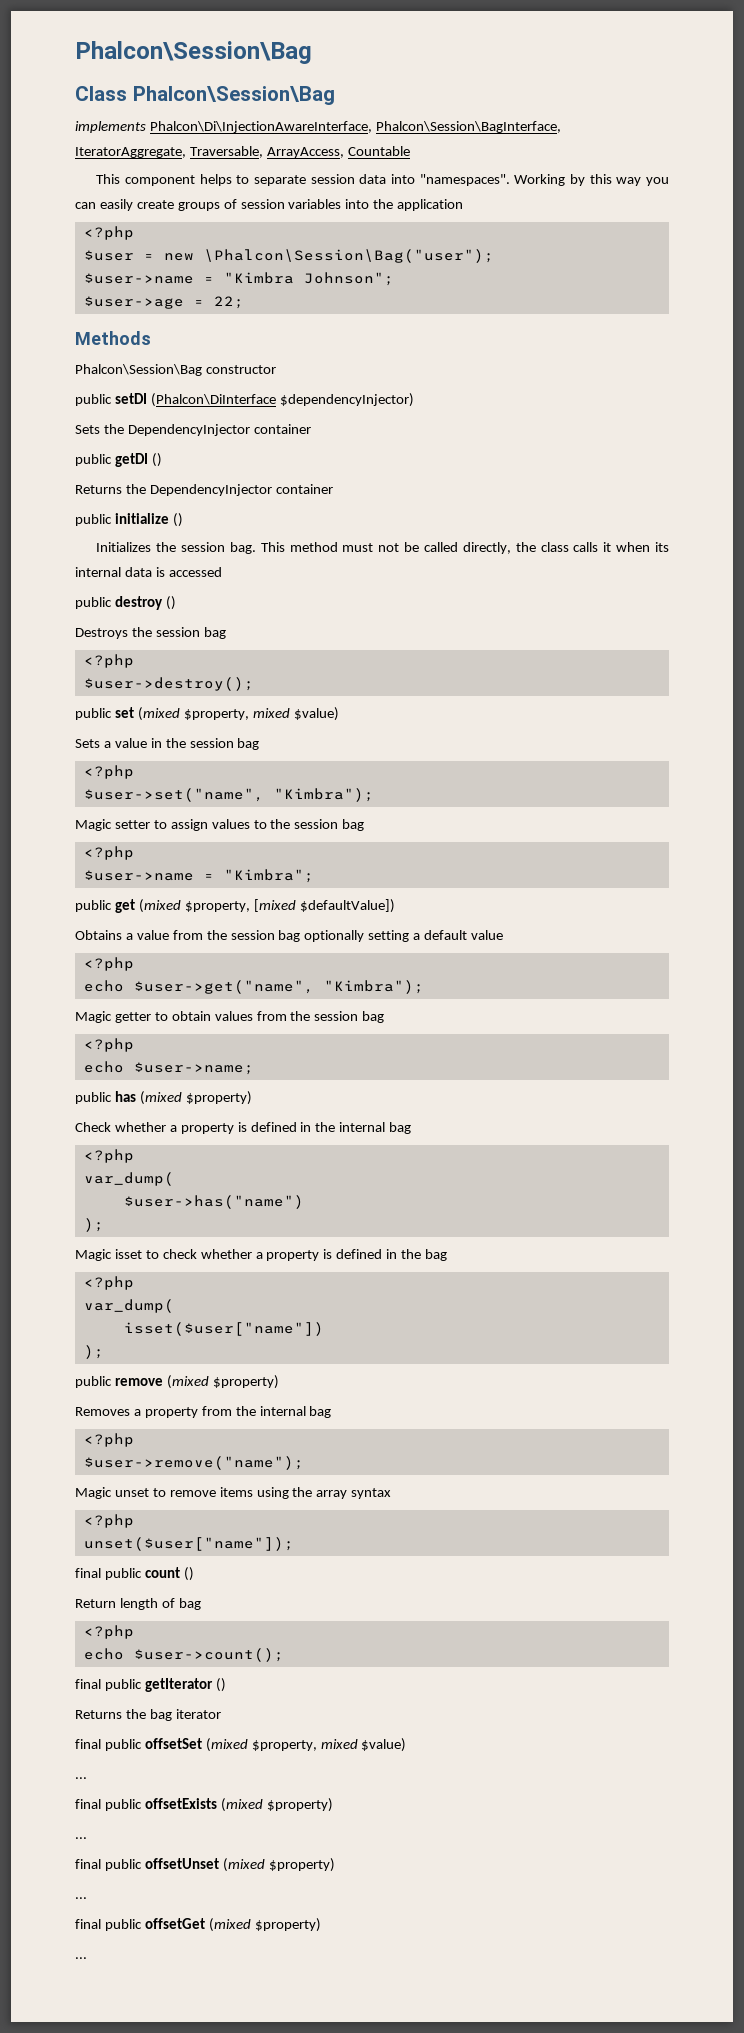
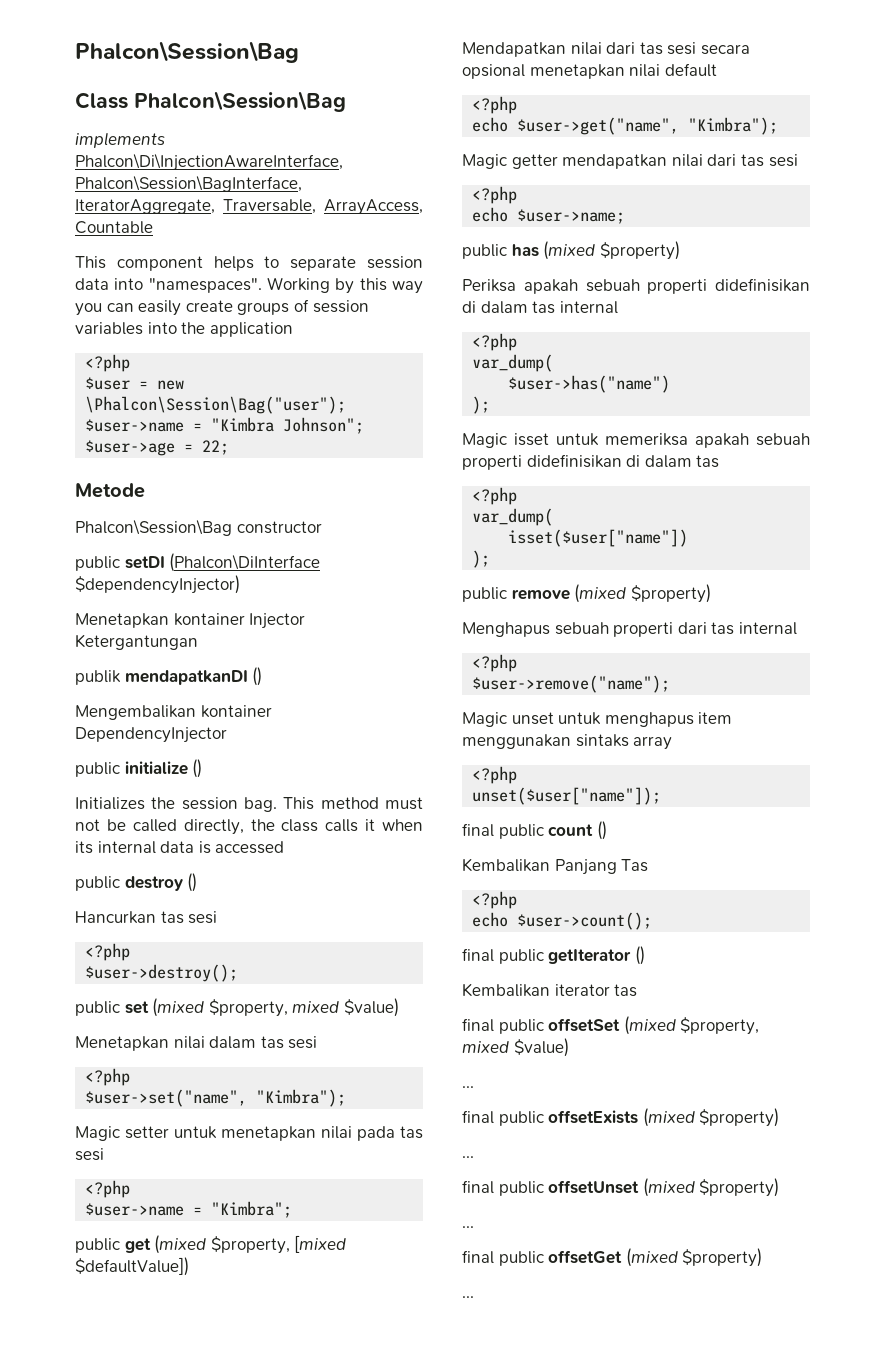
- Methods
+ Metode
- Sets the DependencyInjector container
- public getDI ()
- Returns the DependencyInjector container
+ Menetapkan kontainer Injector Ketergantungan
+ publik mendapatkanDI ()
+ Mengembalikan kontainer DependencyInjector
- Destroys the session bag
+ Hancurkan tas sesi
- Sets a value in the session bag
+ Menetapkan nilai dalam tas sesi
- Magic setter to assign values to the session bag
+ Magic setter untuk menetapkan nilai pada tas sesi
- Obtains a value from the session bag optionally setting a default value
+ Mendapatkan nilai dari tas sesi secara opsional menetapkan nilai default
- Magic getter to obtain values from the session bag
+ Magic getter mendapatkan nilai dari tas sesi
- Check whether a property is defined in the internal bag
+ Periksa apakah sebuah properti didefinisikan di dalam tas internal
- Magic isset to check whether a property is defined in the bag
+ Magic isset untuk memeriksa apakah sebuah properti didefinisikan di dalam tas
- Removes a property from the internal bag
+ Menghapus sebuah properti dari tas internal
- Magic unset to remove items using the array syntax
+ Magic unset untuk menghapus item menggunakan sintaks array
- Return length of bag
+ Kembalikan Panjang Tas
- Returns the bag iterator
+ Kembalikan iterator tas

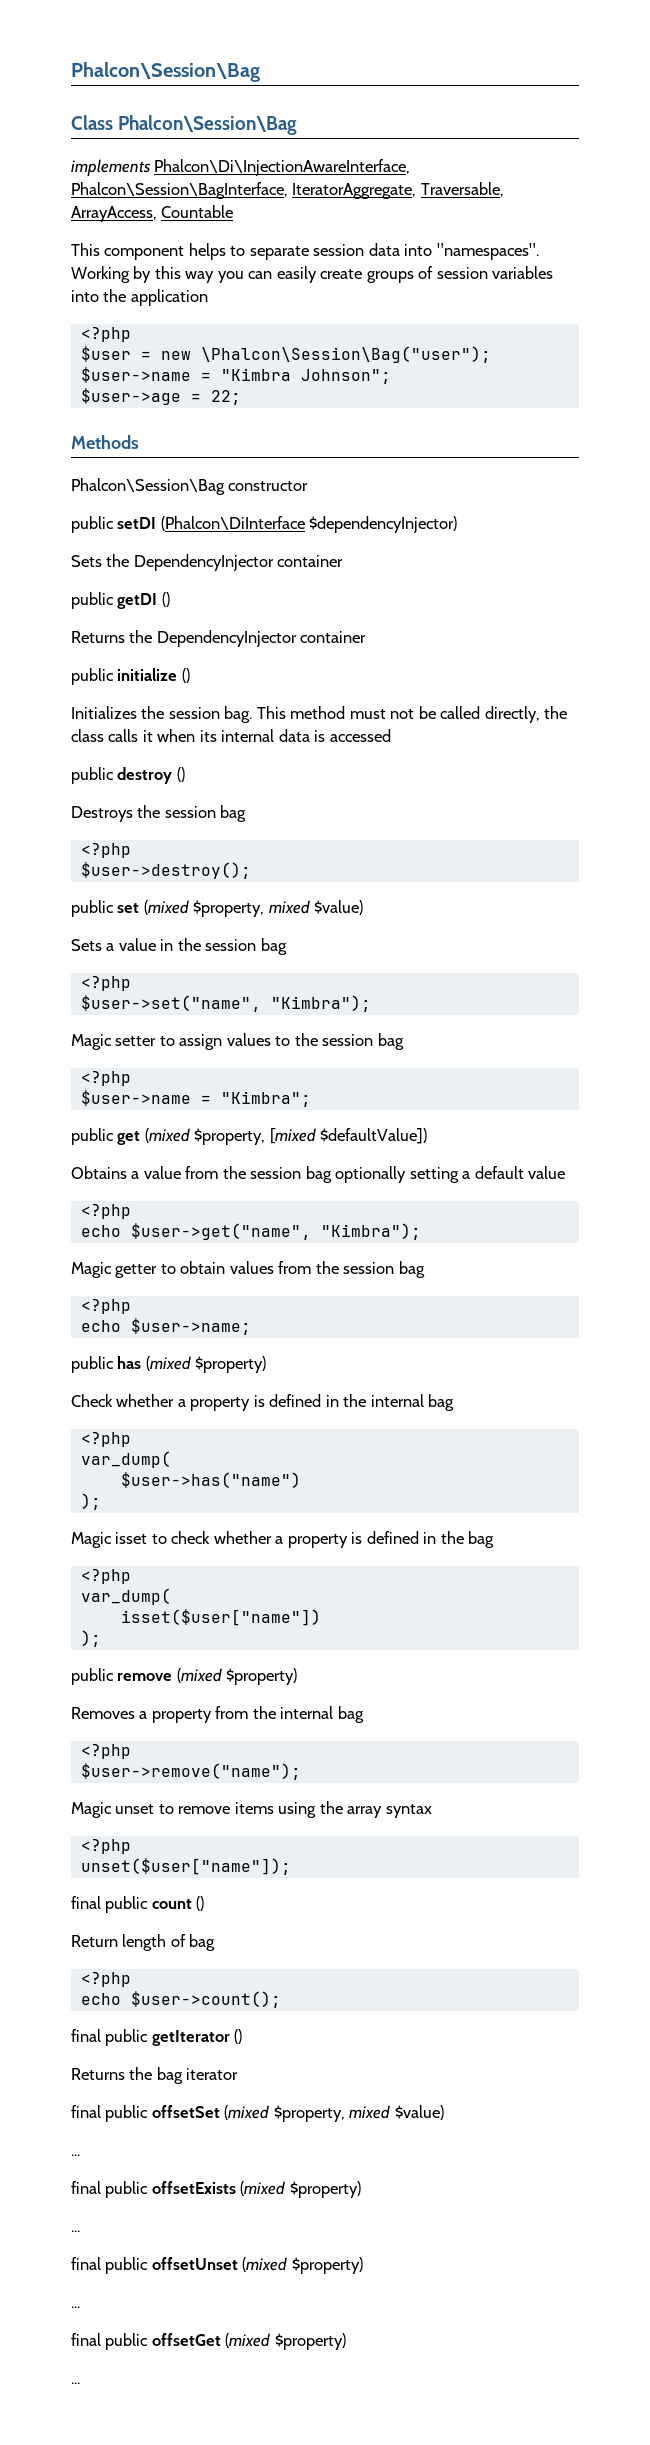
- Metode
+ Methods
- Menetapkan kontainer Injector Ketergantungan
- publik mendapatkanDI ()
- Mengembalikan kontainer DependencyInjector
+ Sets the DependencyInjector container
+ public getDI ()
+ Returns the DependencyInjector container
- Hancurkan tas sesi
+ Destroys the session bag
- Menetapkan nilai dalam tas sesi
+ Sets a value in the session bag
- Magic setter untuk menetapkan nilai pada tas sesi
+ Magic setter to assign values to the session bag
- Mendapatkan nilai dari tas sesi secara opsional menetapkan nilai default
+ Obtains a value from the session bag optionally setting a default value
- Magic getter mendapatkan nilai dari tas sesi
+ Magic getter to obtain values from the session bag
- Periksa apakah sebuah properti didefinisikan di dalam tas internal
+ Check whether a property is defined in the internal bag
- Magic isset untuk memeriksa apakah sebuah properti didefinisikan di dalam tas
+ Magic isset to check whether a property is defined in the bag
- Menghapus sebuah properti dari tas internal
+ Removes a property from the internal bag
- Magic unset untuk menghapus item menggunakan sintaks array
+ Magic unset to remove items using the array syntax
- Kembalikan Panjang Tas
+ Return length of bag
- Kembalikan iterator tas
+ Returns the bag iterator

